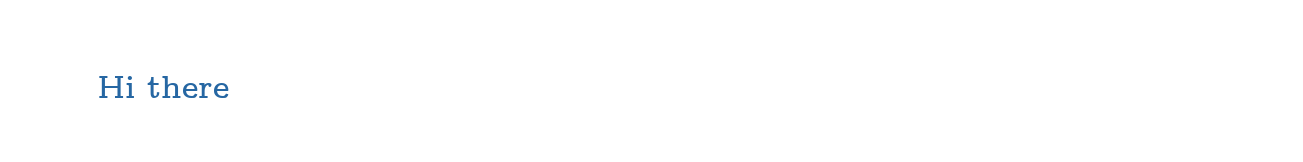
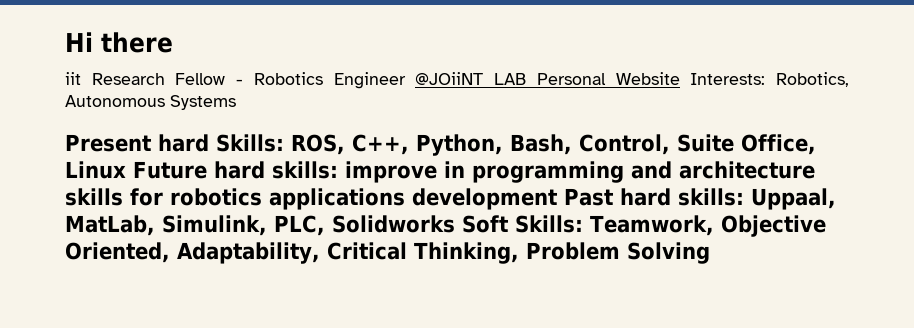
+ iit Research Fellow - Robotics Engineer @JOiiNT LAB Personal Website Interests: Robotics, Autonomous Systems
+ Present hard Skills: ROS, C++, Python, Bash, Control, Suite Office, Linux Future hard skills: improve in programming and architecture skills for robotics applications development Past hard skills: Uppaal, MatLab, Simulink, PLC, Solidworks Soft Skills: Teamwork, Objective Oriented, Adaptability, Critical Thinking, Problem Solving

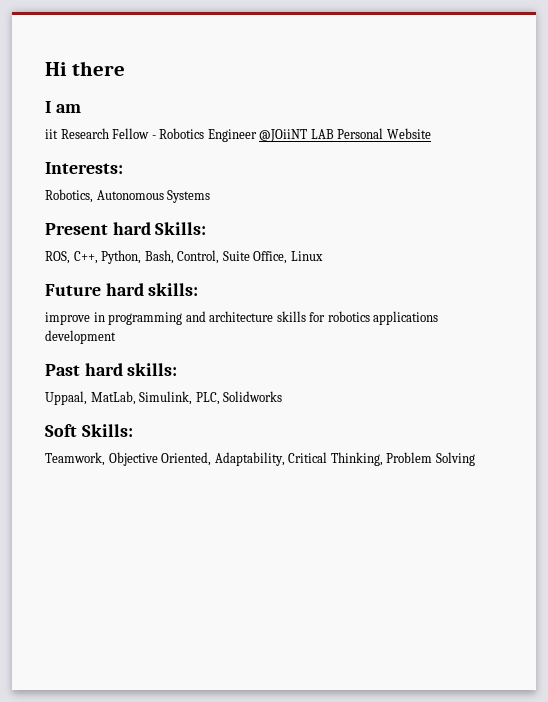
+ I am
- iit Research Fellow - Robotics Engineer @JOiiNT LAB Personal Website Interests: Robotics, Autonomous Systems
+ iit Research Fellow - Robotics Engineer @JOiiNT LAB Personal Website
+ Interests:
+ Robotics, Autonomous Systems
- Present hard Skills: ROS, C++, Python, Bash, Control, Suite Office, Linux Future hard skills: improve in programming and architecture skills for robotics applications development Past hard skills: Uppaal, MatLab, Simulink, PLC, Solidworks Soft Skills: Teamwork, Objective Oriented, Adaptability, Critical Thinking, Problem Solving
+ Present hard Skills:
+ ROS, C++, Python, Bash, Control, Suite Office, Linux
+ Future hard skills:
+ improve in programming and architecture skills for robotics applications development
+ Past hard skills:
+ Uppaal, MatLab, Simulink, PLC, Solidworks
+ Soft Skills:
+ Teamwork, Objective Oriented, Adaptability, Critical Thinking, Problem Solving

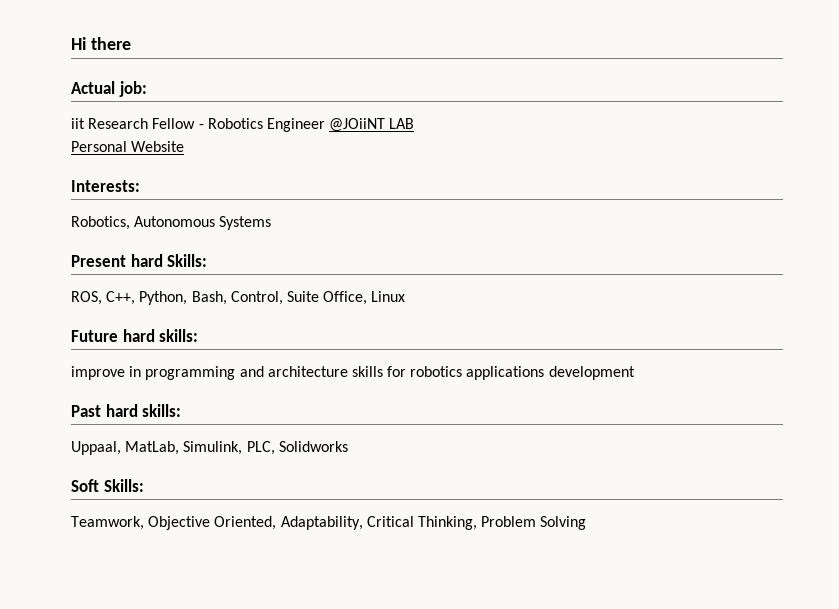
- I am
+ Actual job:
- iit Research Fellow - Robotics Engineer @JOiiNT LAB Personal Website
+ iit Research Fellow - Robotics Engineer @JOiiNT LAB
+ Personal Website

